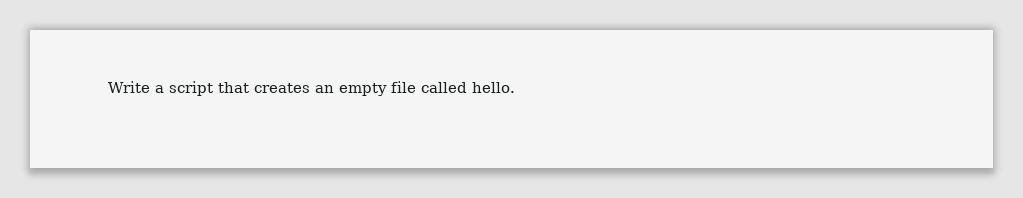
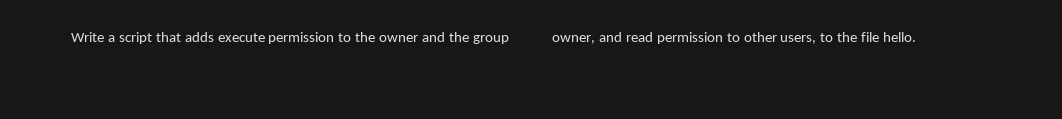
- Write a script that creates an empty file called hello.
+ Write a script that adds execute permission to the owner and the group owner, and read permission to other users, to the file hello.

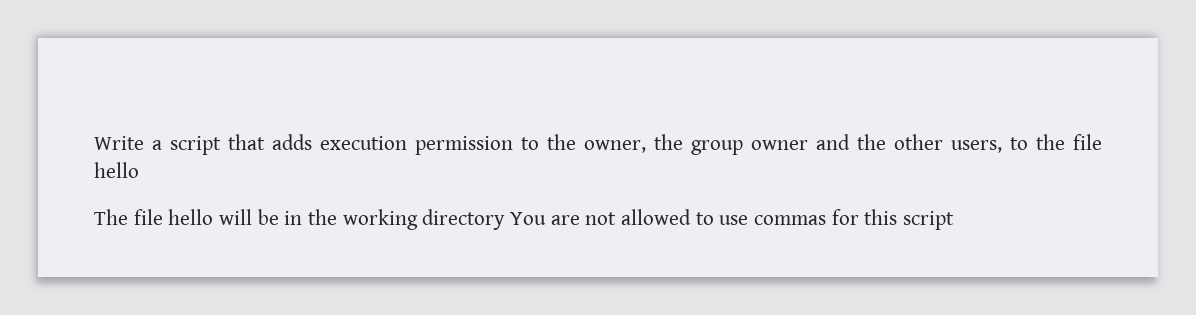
- Write a script that adds execute permission to the owner and the group owner, and read permission to other users, to the file hello.
+ Write a script that adds execution permission to the owner, the group owner and the other users, to the file hello
+ The file hello will be in the working directory You are not allowed to use commas for this script

